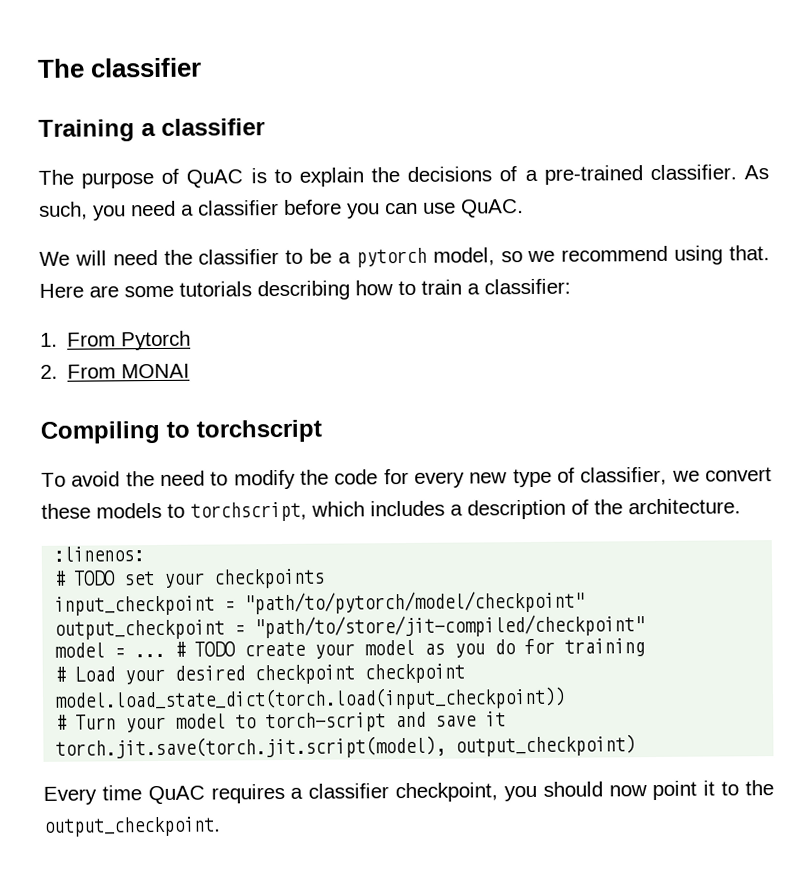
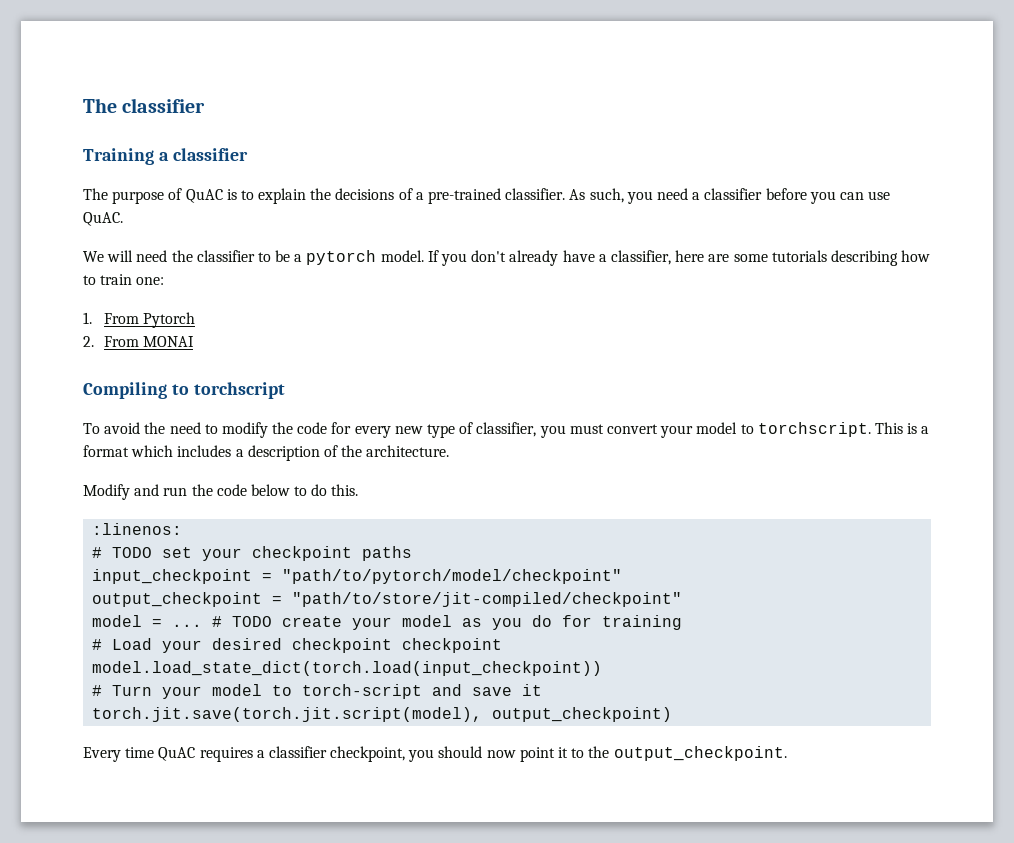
- We will need the classifier to be a pytorch model, so we recommend using that. Here are some tutorials describing how to train a classifier:
+ We will need the classifier to be a pytorch model. If you don't already have a classifier, here are some tutorials describing how to train one:
- To avoid the need to modify the code for every new type of classifier, we convert these models to torchscript, which includes a description of the architecture.
+ To avoid the need to modify the code for every new type of classifier, you must convert your model to torchscript. This is a format which includes a description of the architecture.
+ Modify and run the code below to do this.
- # TODO set your checkpoints
+ # TODO set your checkpoint paths

